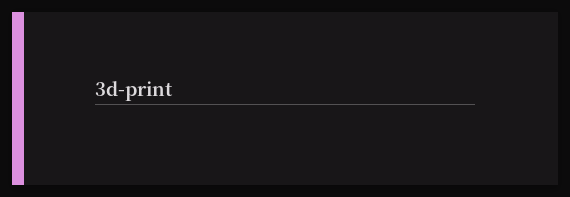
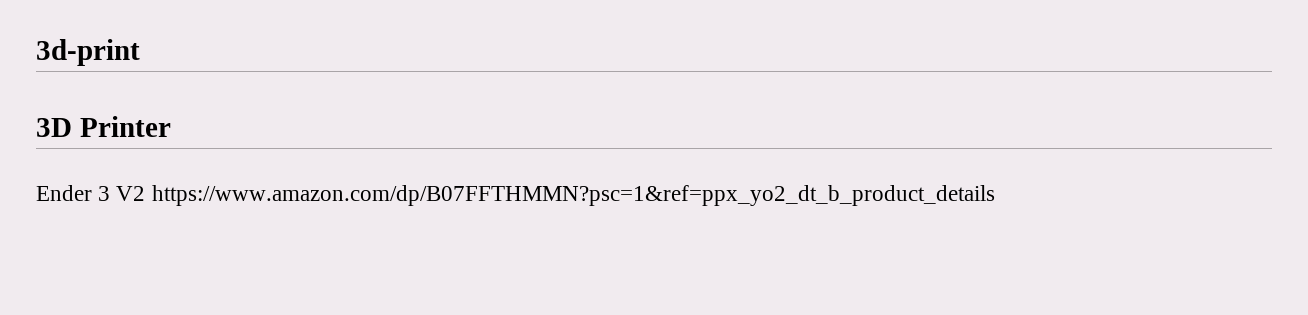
+ 3D Printer
+ Ender 3 V2 https://www.amazon.com/dp/B07FFTHMMN?psc=1&ref=ppx_yo2_dt_b_product_details

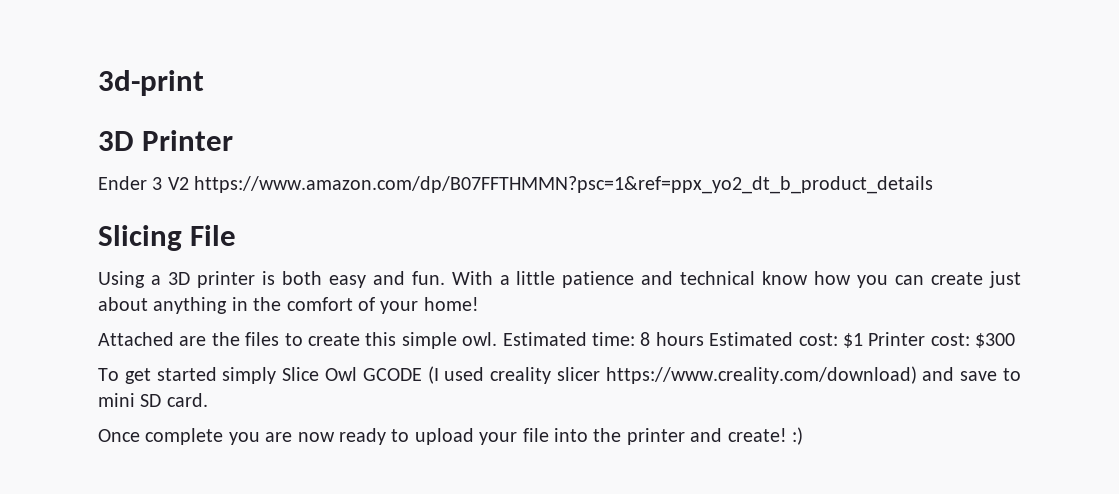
+ Slicing File
+ Using a 3D printer is both easy and fun. With a little patience and technical know how you can create just about anything in the comfort of your home!
+ Attached are the files to create this simple owl. Estimated time: 8 hours Estimated cost: $1 Printer cost: $300
+ To get started simply Slice Owl GCODE (I used creality slicer https://www.creality.com/download) and save to mini SD card.
+ Once complete you are now ready to upload your file into the printer and create! :)

